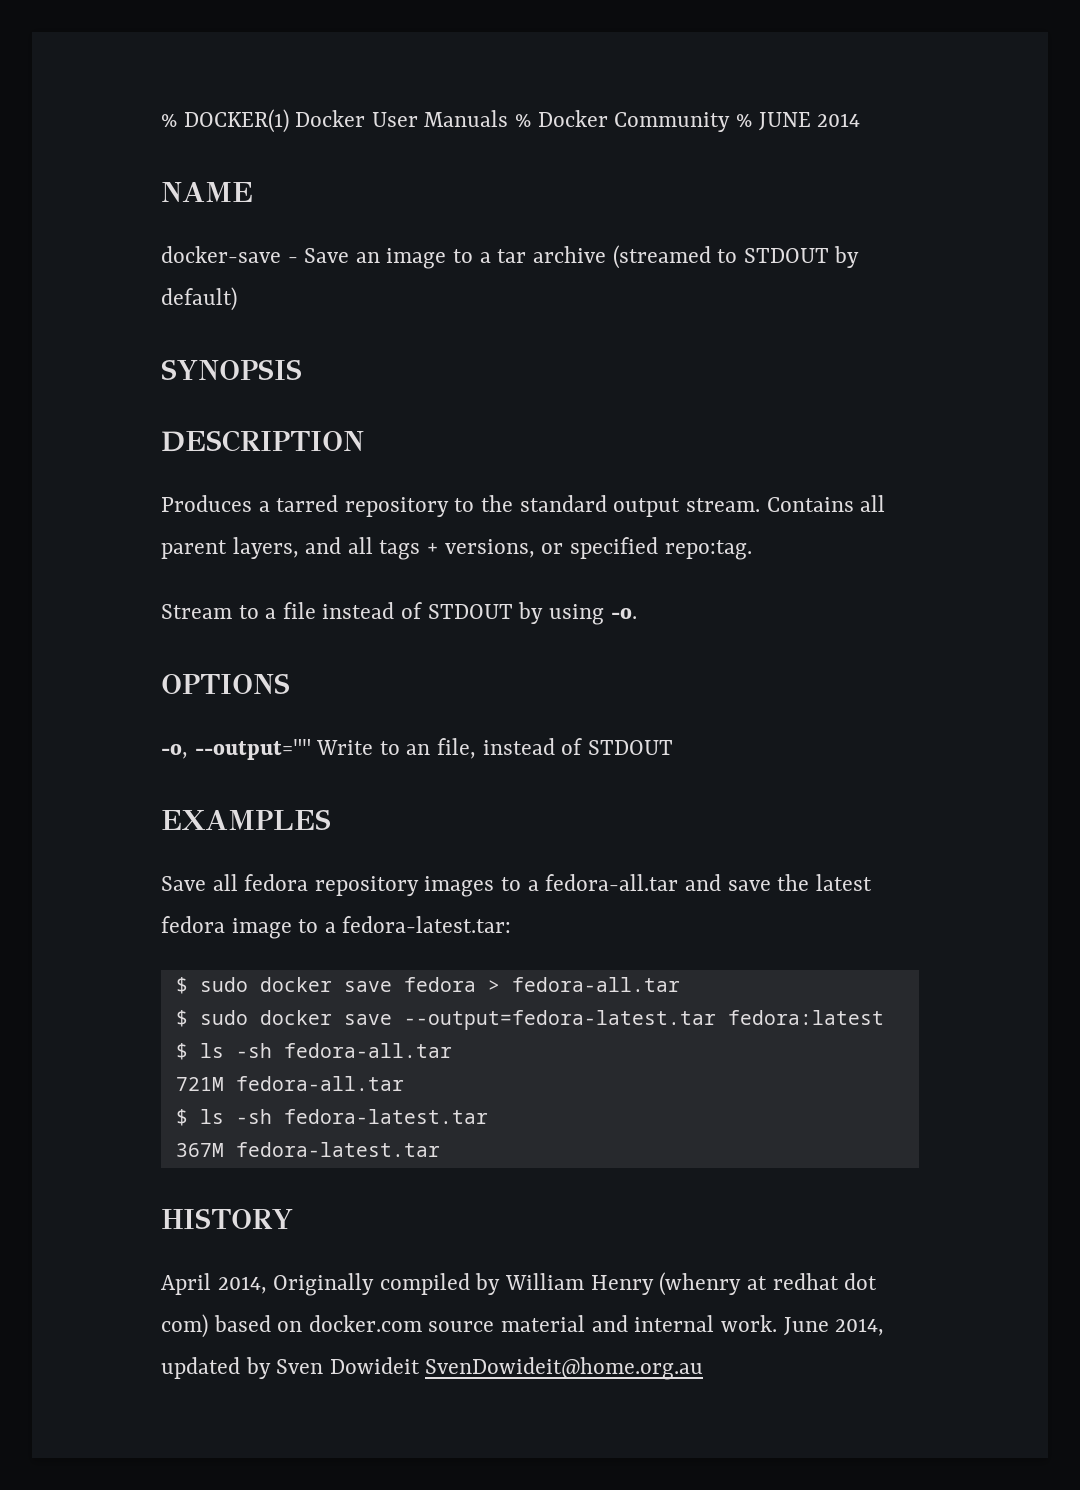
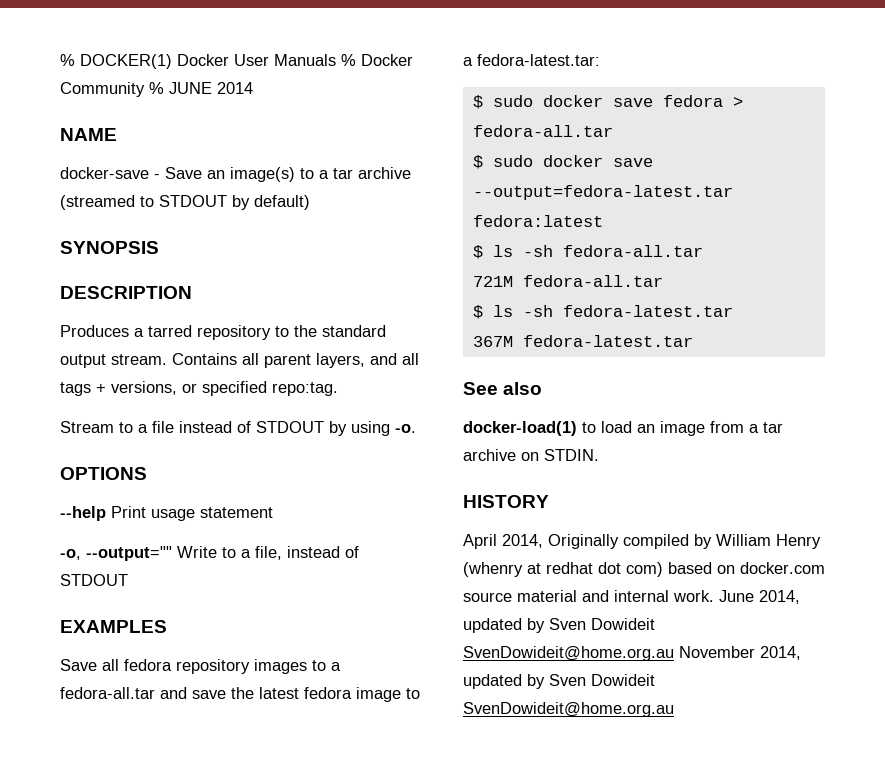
- docker-save - Save an image to a tar archive (streamed to STDOUT by default)
+ docker-save - Save an image(s) to a tar archive (streamed to STDOUT by default)
+ --help Print usage statement
- -o, --output="" Write to an file, instead of STDOUT
+ -o, --output="" Write to a file, instead of STDOUT
+ See also
+ docker-load(1) to load an image from a tar archive on STDIN.
- June 2014, updated by Sven Dowideit SvenDowideit@home.org.au
+ June 2014, updated by Sven Dowideit SvenDowideit@home.org.au November 2014, updated by Sven Dowideit SvenDowideit@home.org.au

